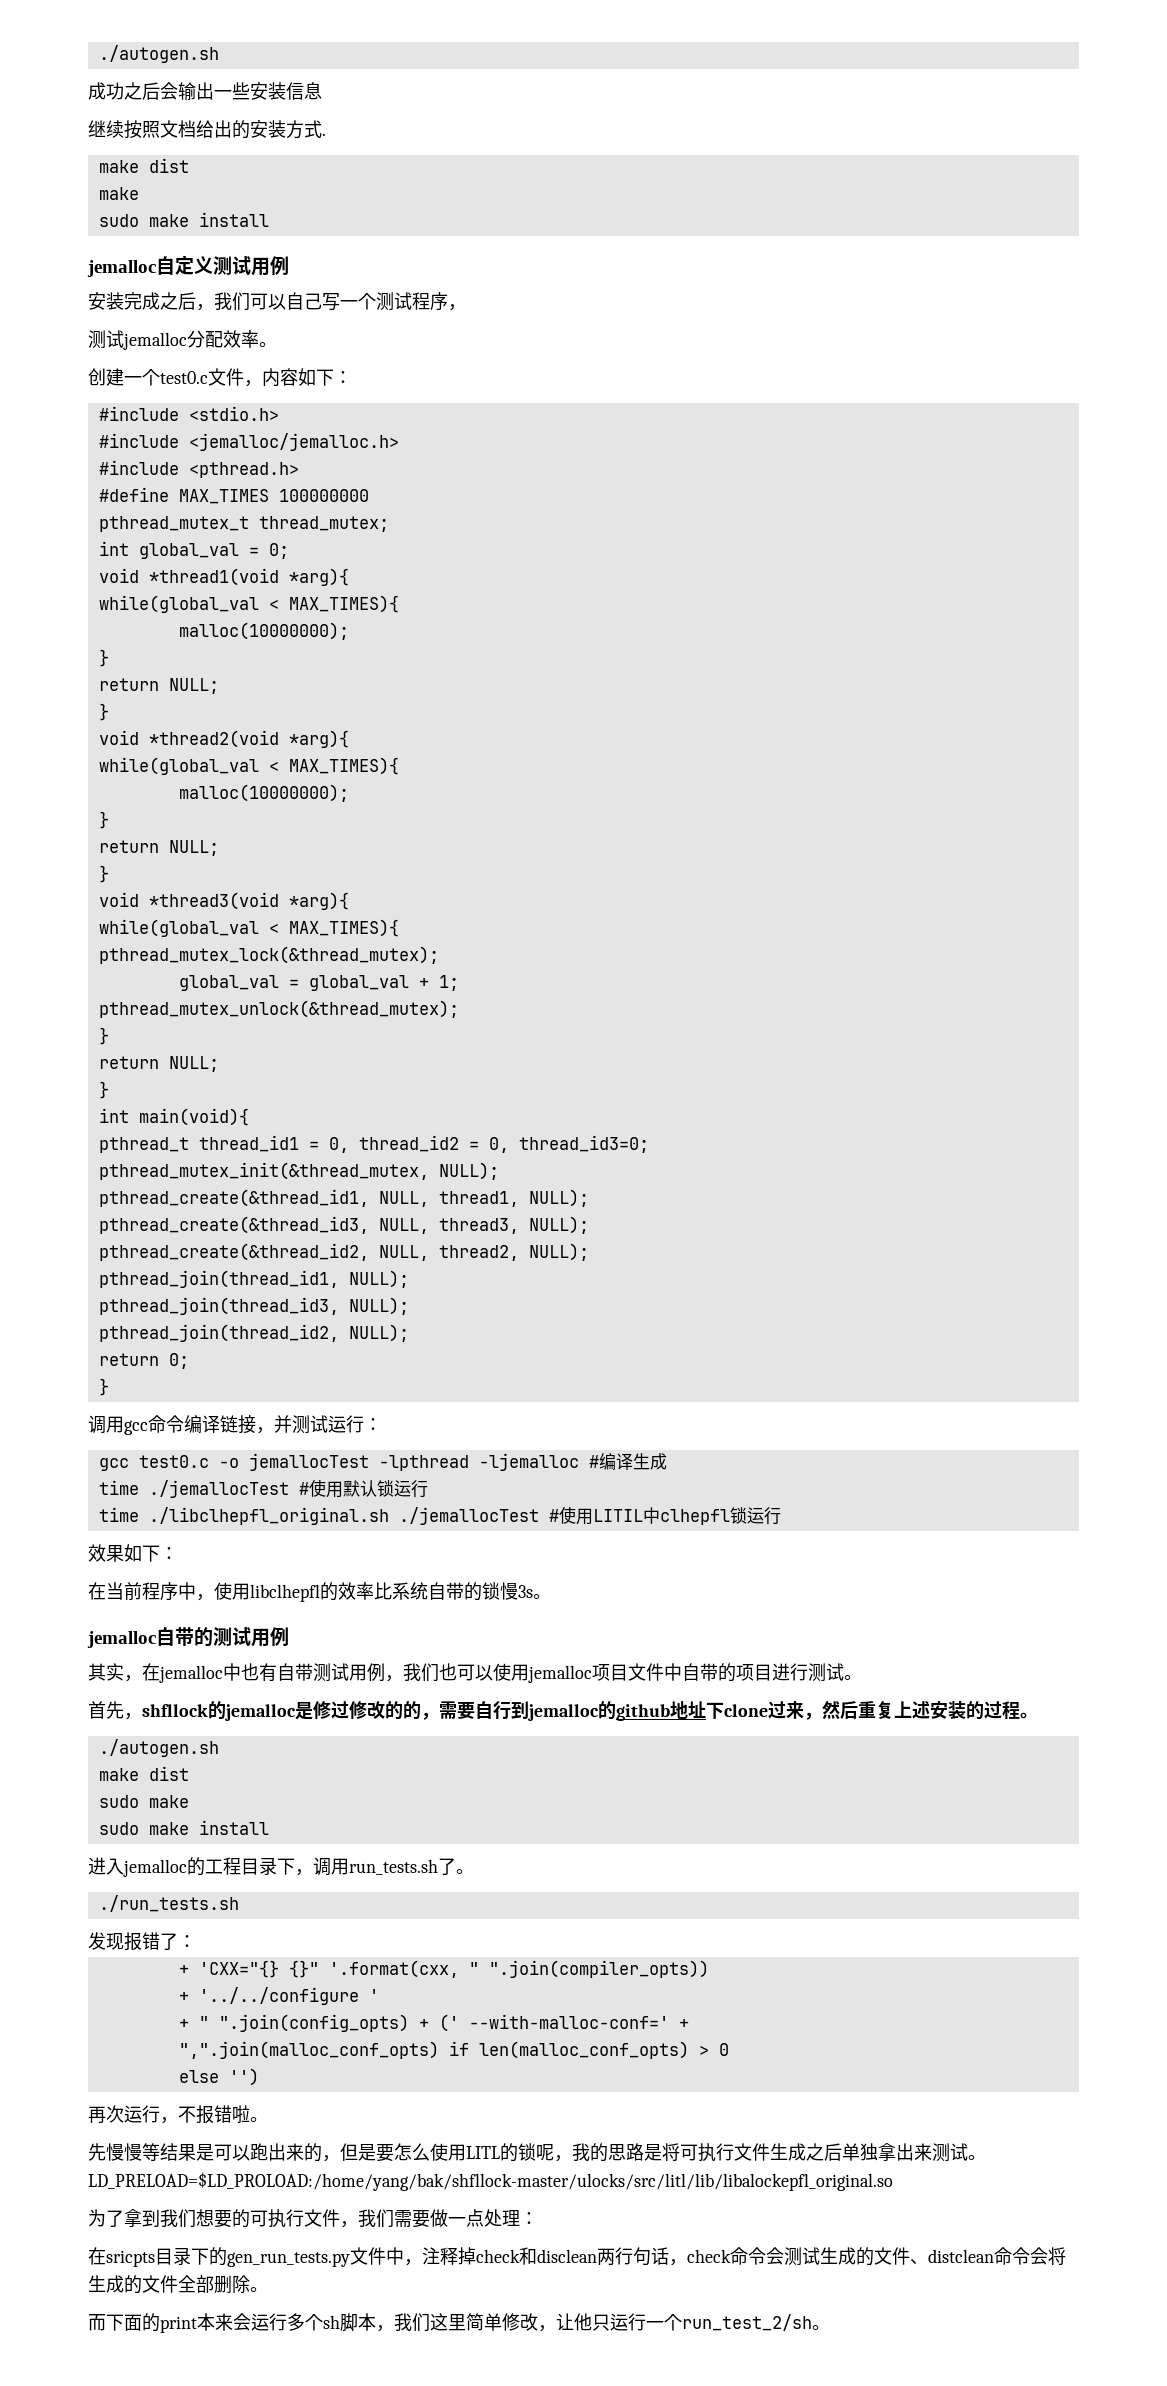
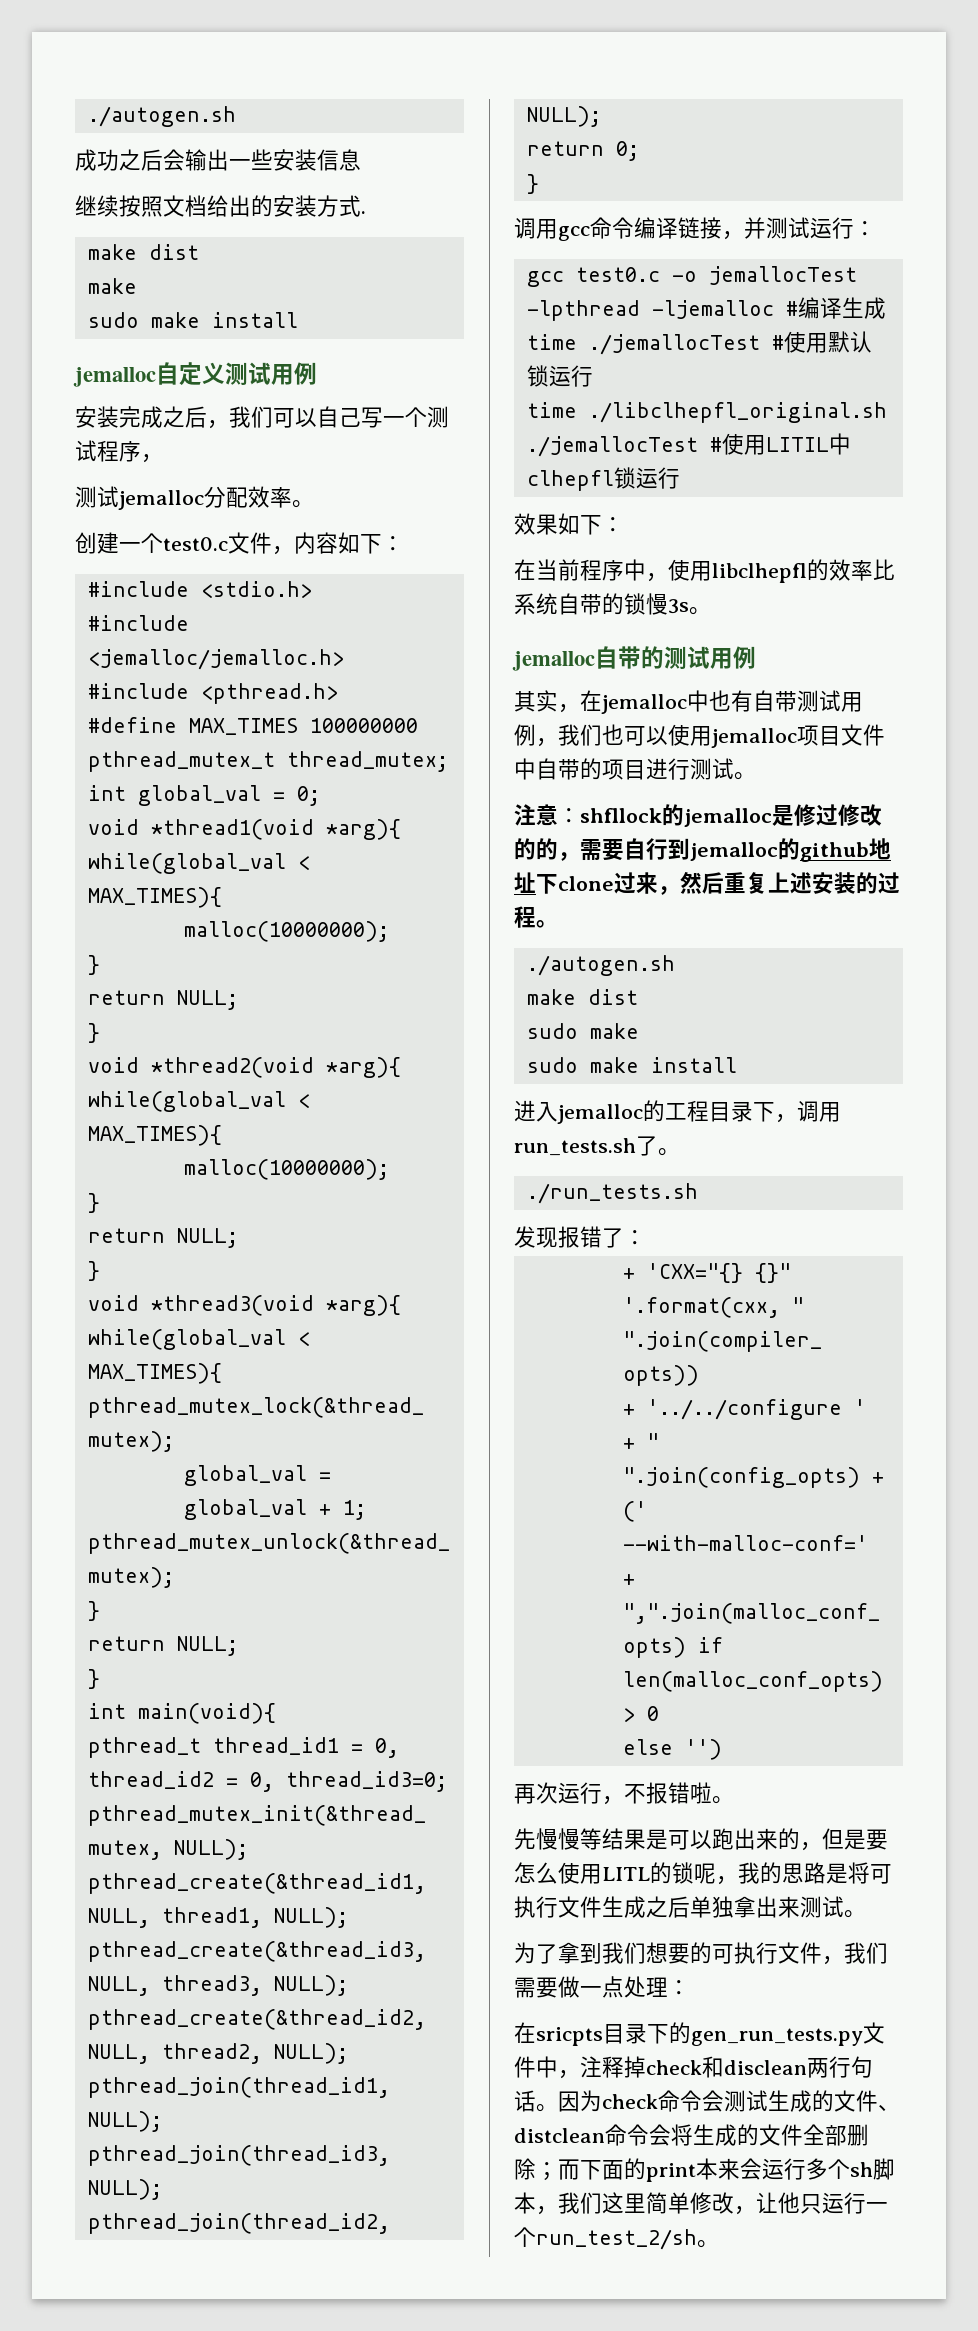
- 首先，shfllock的jemalloc是修过修改的的，需要自行到jemalloc的github地址下clone过来，然后重复上述安装的过程。
+ 注意：shfllock的jemalloc是修过修改的的，需要自行到jemalloc的github地址下clone过来，然后重复上述安装的过程。
- LD_PRELOAD=$LD_PROLOAD:/home/yang/bak/shfllock-master/ulocks/src/litl/lib/libalockepfl_original.so
- 在sricpts目录下的gen_run_tests.py文件中，注释掉check和disclean两行句话，check命令会测试生成的文件、distclean命令会将生成的文件全部删除。
- 而下面的print本来会运行多个sh脚本，我们这里简单修改，让他只运行一个run_test_2/sh。
+ 在sricpts目录下的gen_run_tests.py文件中，注释掉check和disclean两行句话。因为check命令会测试生成的文件、distclean命令会将生成的文件全部删除；而下面的print本来会运行多个sh脚本，我们这里简单修改，让他只运行一个run_test_2/sh。

